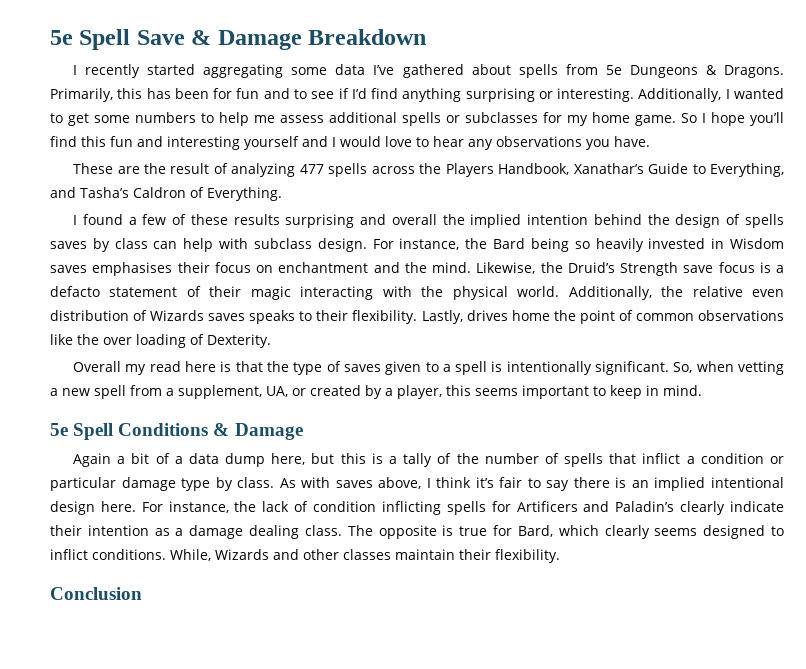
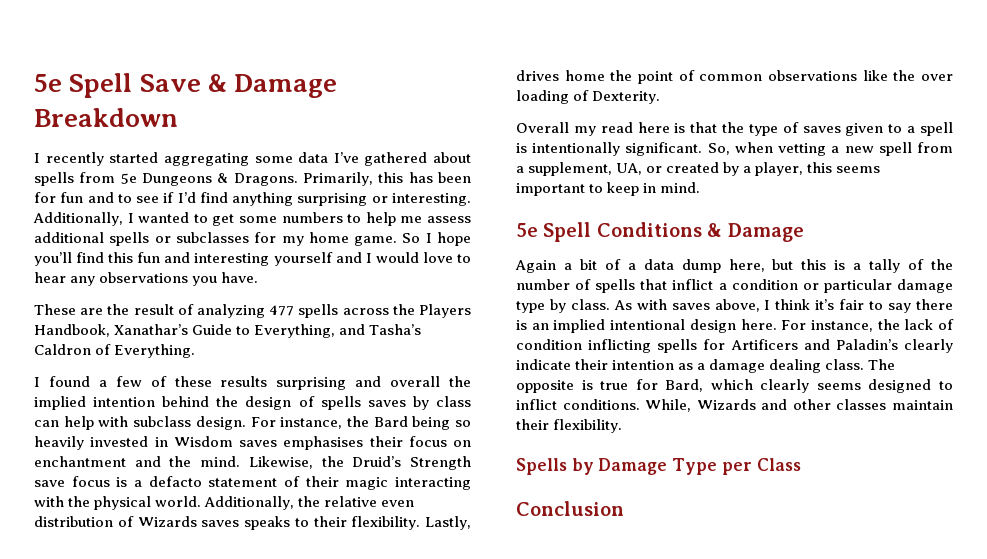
+ Spells by Damage Type per Class

